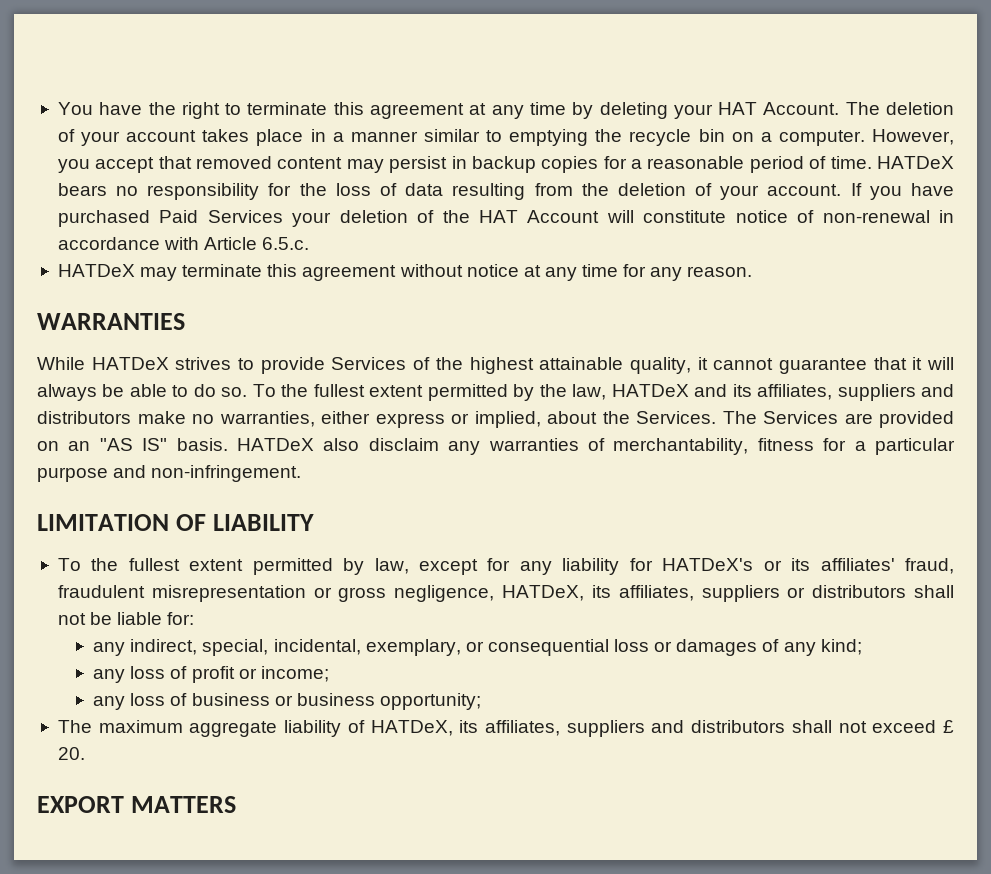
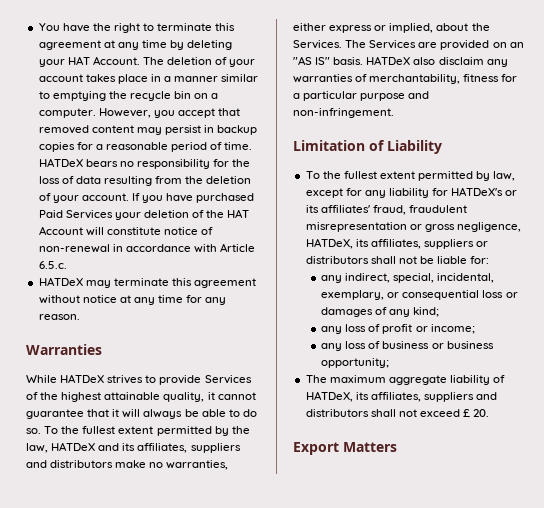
- WARRANTIES
+ Warranties
- LIMITATION OF LIABILITY
+ Limitation of Liability
- EXPORT MATTERS
+ Export Matters

